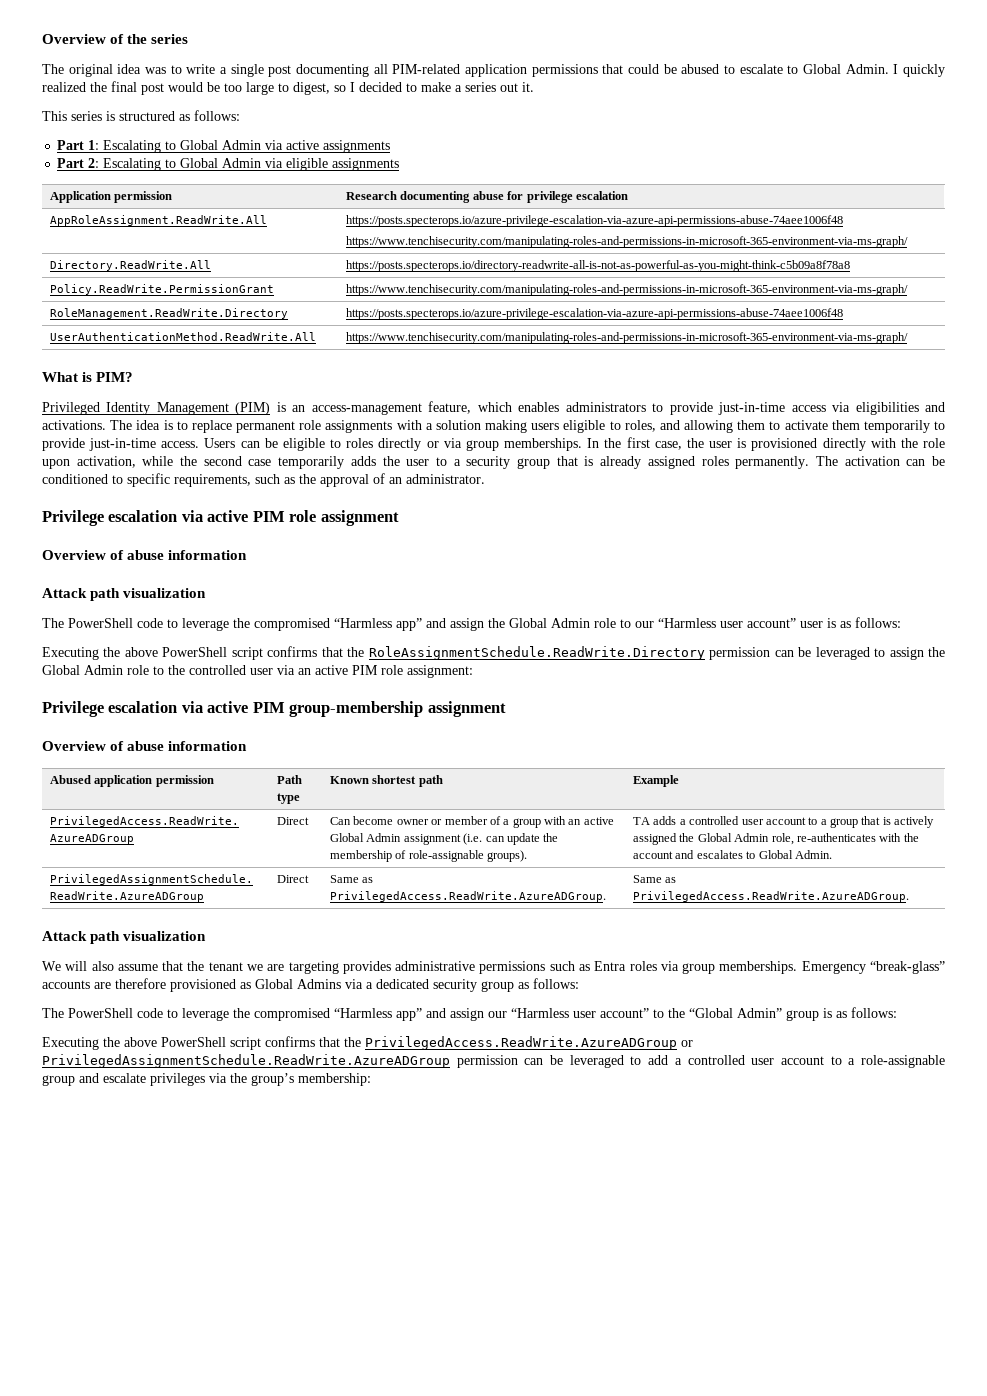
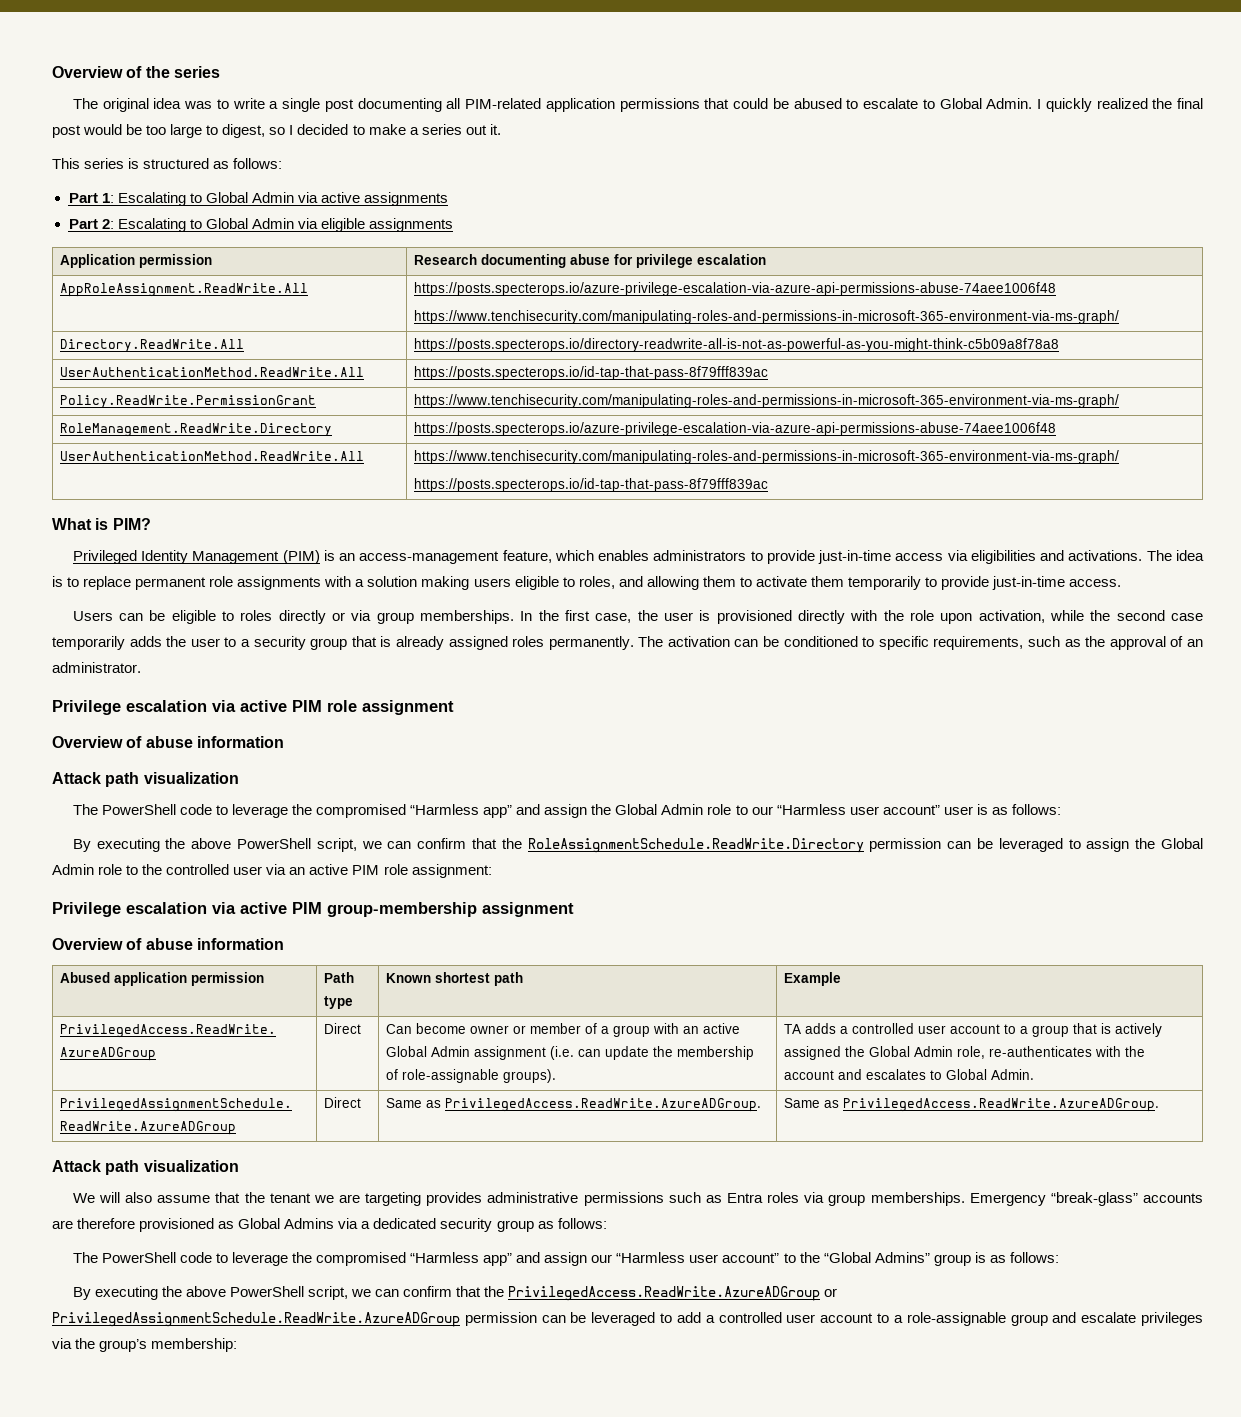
+ UserAuthenticationMethod.ReadWrite.All | https://posts.specterops.io/id-tap-that-pass-8f79fff839ac
  UserAuthenticationMethod.ReadWrite.All | https://www.tenchisecurity.com/manipulating-roles-and-permissions-in-microsoft-365-environment-via-ms-graph/
+ https://posts.specterops.io/id-tap-that-pass-8f79fff839ac
- The idea is to replace permanent role assignments with a solution making users eligible to roles, and allowing them to activate them temporarily to provide just-in-time access. Users can be eligible to roles directly or via group memberships.
+ The idea is to replace permanent role assignments with a solution making users eligible to roles, and allowing them to activate them temporarily to provide just-in-time access.
+ Users can be eligible to roles directly or via group memberships.
- Executing the above PowerShell script confirms that the RoleAssignmentSchedule.ReadWrite.Directory permission can be leveraged to assign the Global Admin role to the controlled user via an active PIM role assignment:
+ By executing the above PowerShell script, we can confirm that the RoleAssignmentSchedule.ReadWrite.Directory permission can be leveraged to assign the Global Admin role to the controlled user via an active PIM role assignment:
- The PowerShell code to leverage the compromised “Harmless app” and assign our “Harmless user account” to the “Global Admin” group is as follows:
+ The PowerShell code to leverage the compromised “Harmless app” and assign our “Harmless user account” to the “Global Admins” group is as follows:
- Executing the above PowerShell script confirms that the PrivilegedAccess.ReadWrite.AzureADGroup or PrivilegedAssignmentSchedule.ReadWrite.AzureADGroup permission can be leveraged to add a controlled user account to a role-assignable group and escalate privileges via the group’s membership:
+ By executing the above PowerShell script, we can confirm that the PrivilegedAccess.ReadWrite.AzureADGroup or PrivilegedAssignmentSchedule.ReadWrite.AzureADGroup permission can be leveraged to add a controlled user account to a role-assignable group and escalate privileges via the group’s membership:

